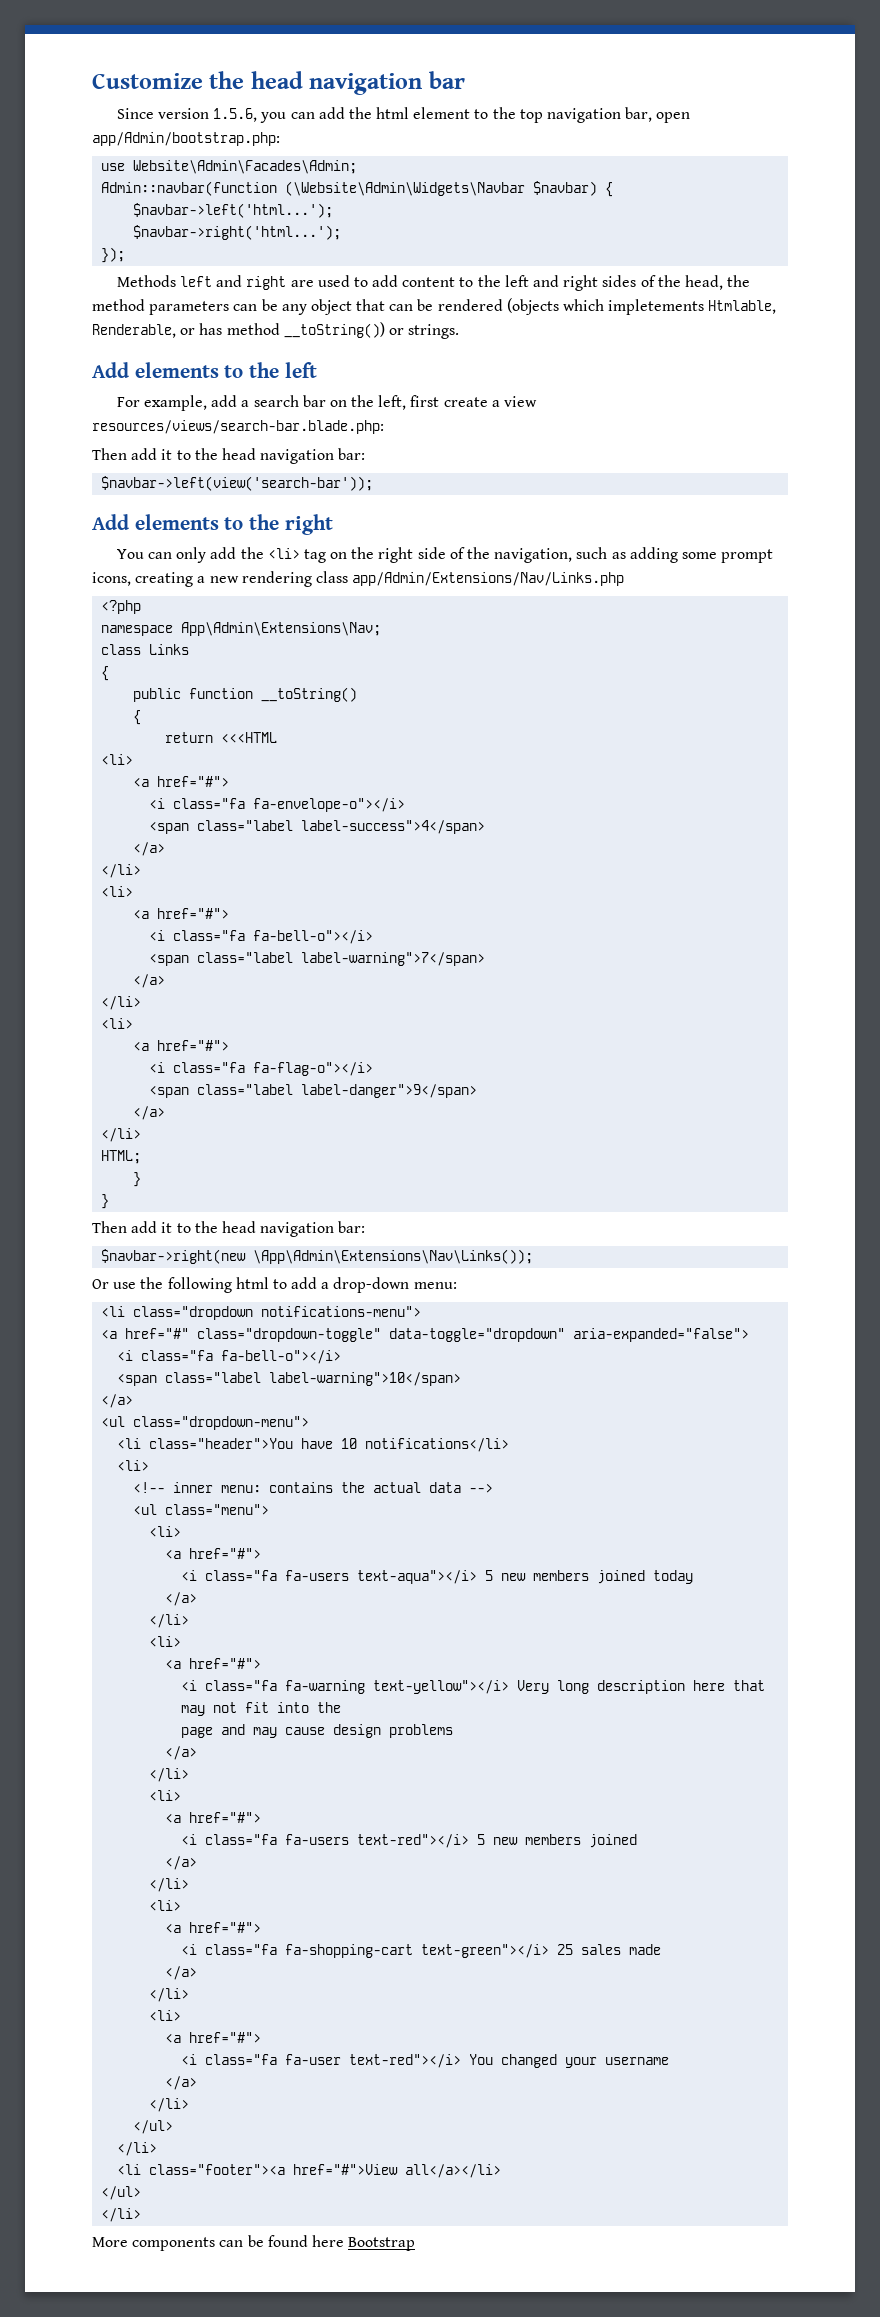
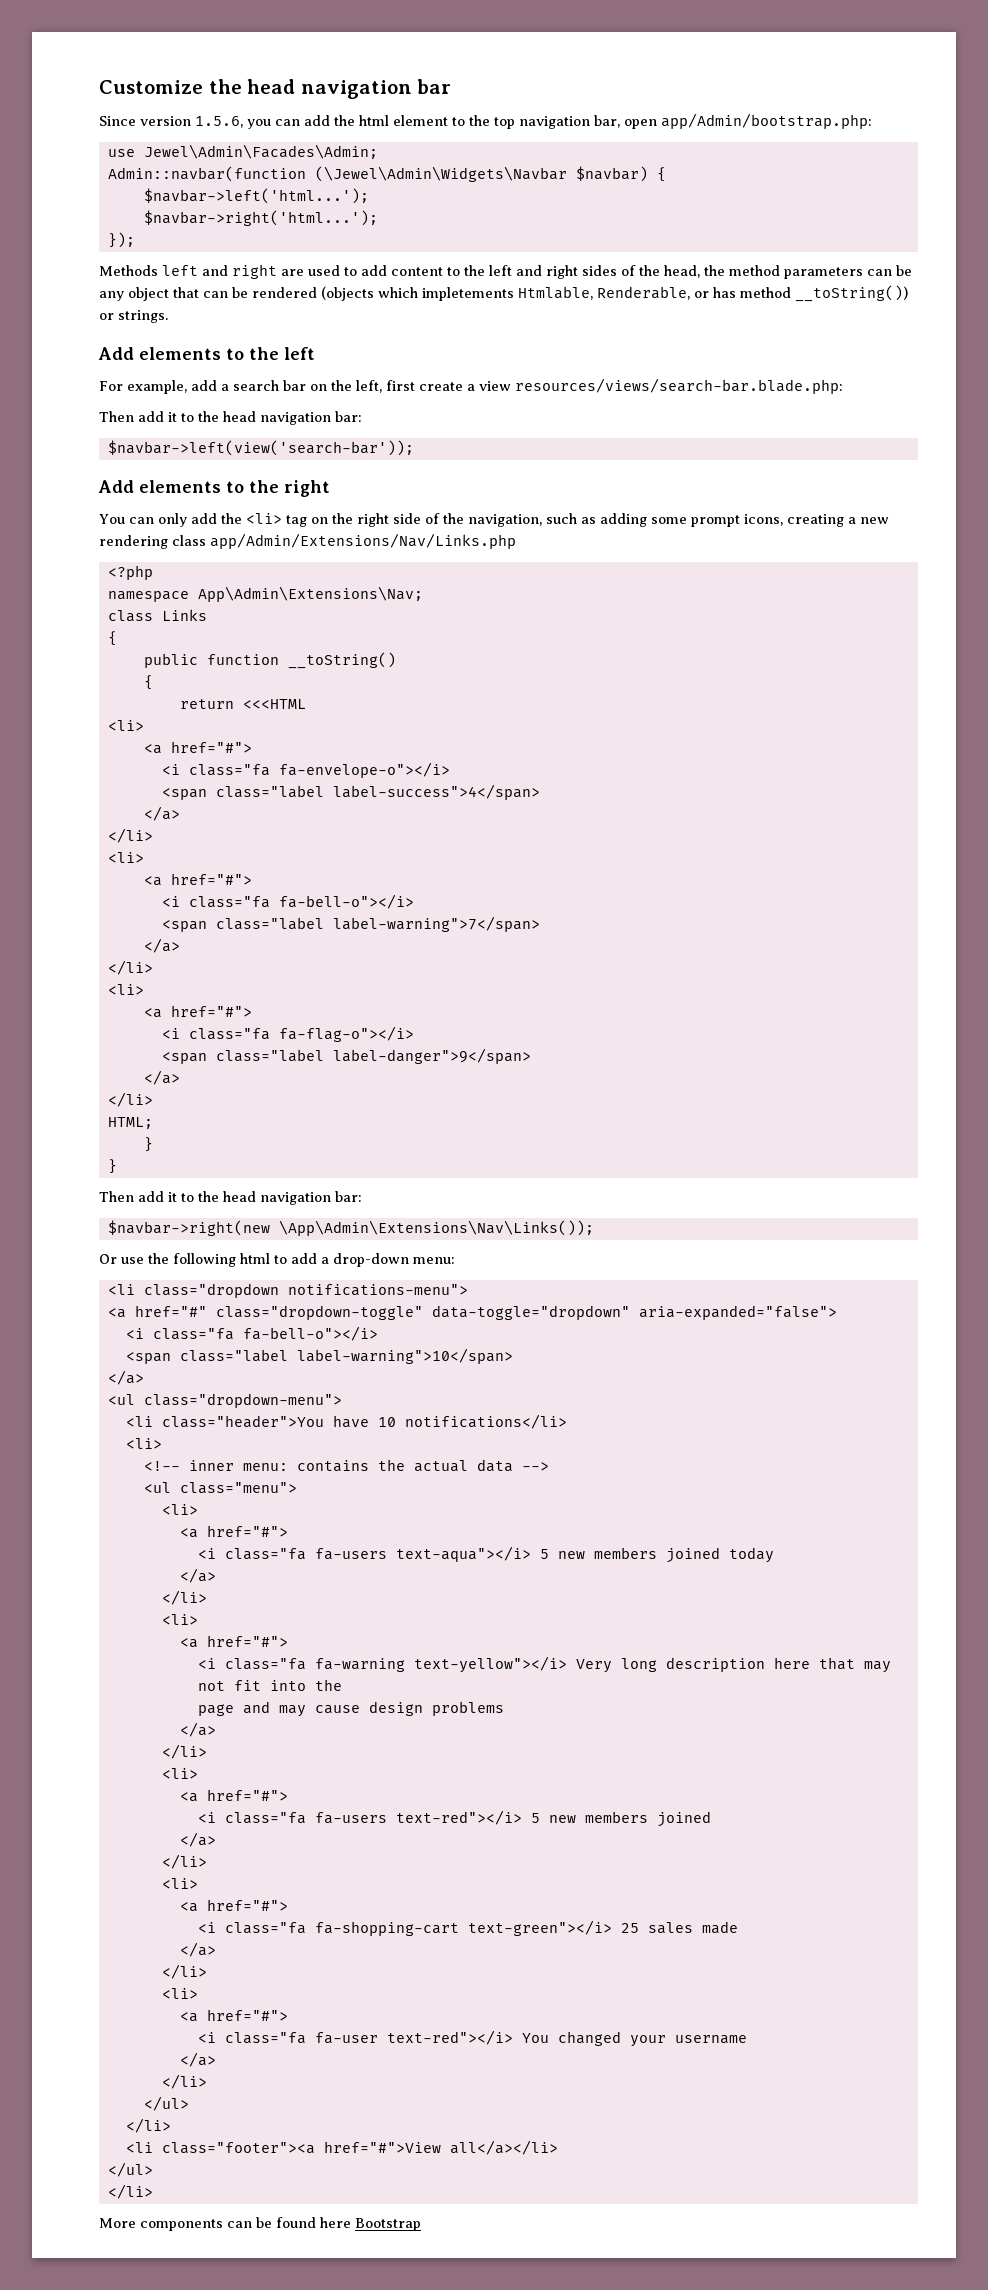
- use Website\Admin\Facades\Admin;
+ use Jewel\Admin\Facades\Admin;
- Admin::navbar(function (\Website\Admin\Widgets\Navbar $navbar) {
+ Admin::navbar(function (\Jewel\Admin\Widgets\Navbar $navbar) {

